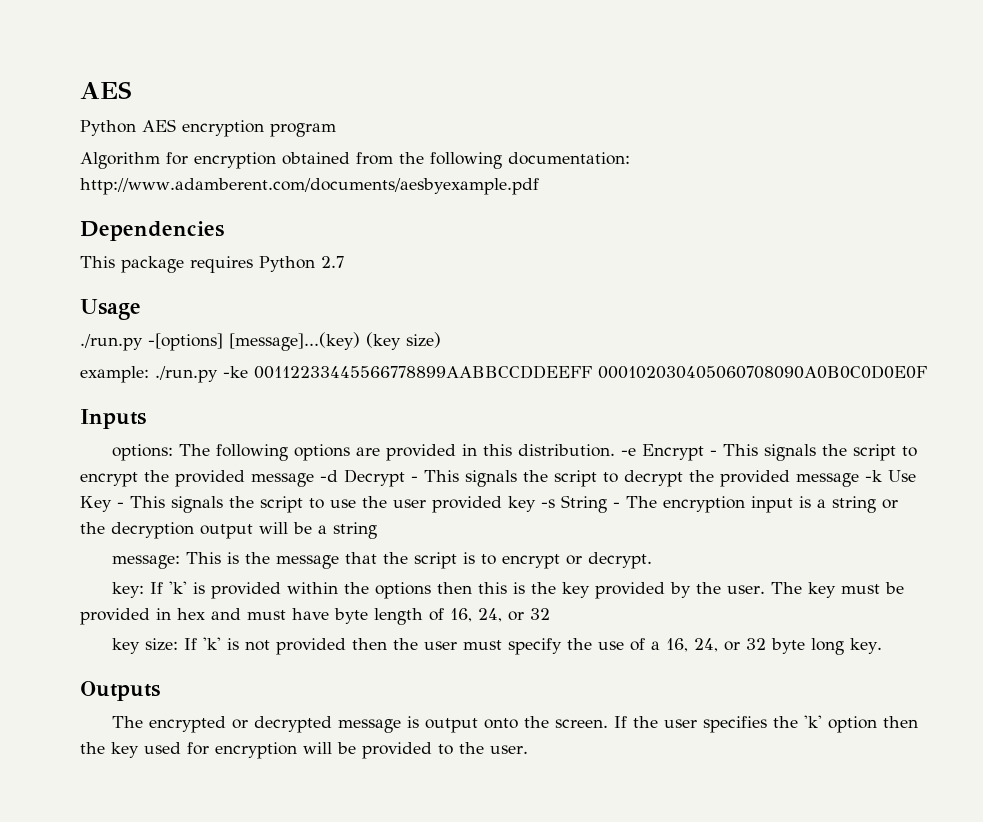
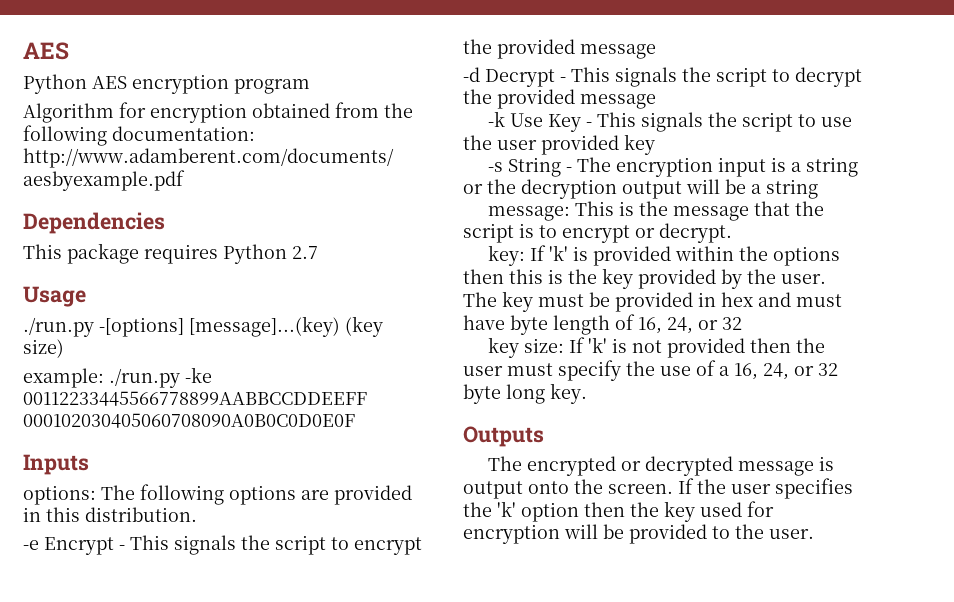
- The following options are provided in this distribution. -e Encrypt - This signals the script to encrypt the provided message -d Decrypt - This signals the script to decrypt the provided message -k Use Key - This signals the script to use the user provided key -s String - The encryption input is a string or the decryption output will be a string
+ The following options are provided in this distribution.
+ -e Encrypt - This signals the script to encrypt the provided message
+ -d Decrypt - This signals the script to decrypt the provided message
+ -k Use Key - This signals the script to use the user provided key
+ -s String - The encryption input is a string or the decryption output will be a string

